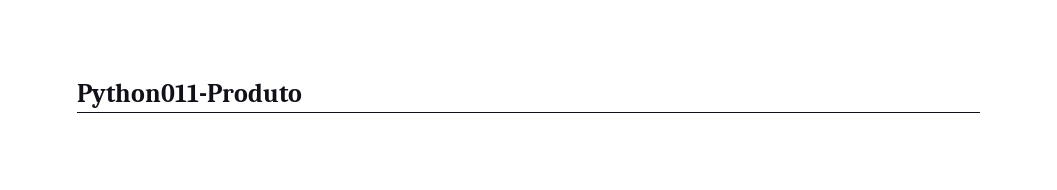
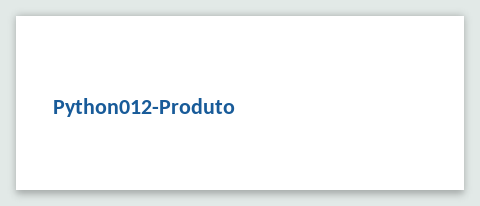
- Python011-Produto
+ Python012-Produto

